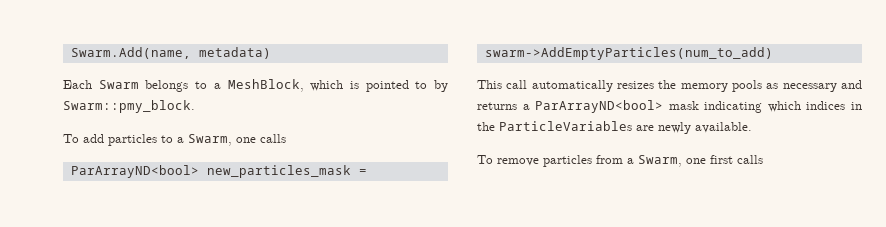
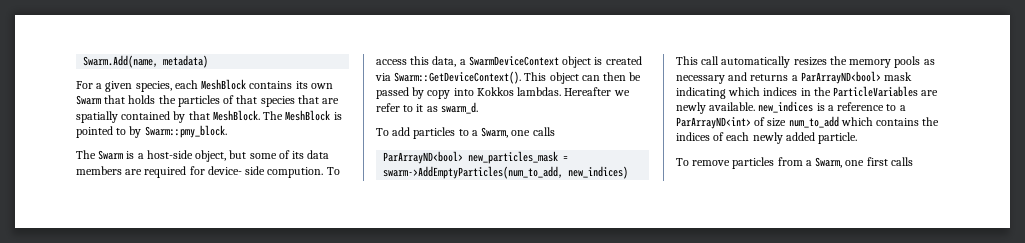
- Each Swarm belongs to a MeshBlock, which is pointed to by Swarm::pmy_block.
+ For a given species, each MeshBlock contains its own Swarm that holds the particles of that species that are spatially contained by that MeshBlock. The MeshBlock is pointed to by Swarm::pmy_block.
+ The Swarm is a host-side object, but some of its data members are required for device- side compution. To access this data, a SwarmDeviceContext object is created via Swarm::GetDeviceContext(). This object can then be passed by copy into Kokkos lambdas. Hereafter we refer to it as swarm_d.
- ParArrayND<bool> new_particles_mask = swarm->AddEmptyParticles(num_to_add)
+ ParArrayND<bool> new_particles_mask = swarm->AddEmptyParticles(num_to_add, new_indices)
- This call automatically resizes the memory pools as necessary and returns a ParArrayND<bool> mask indicating which indices in the ParticleVariables are newly available.
+ This call automatically resizes the memory pools as necessary and returns a ParArrayND<bool> mask indicating which indices in the ParticleVariables are newly available. new_indices is a reference to a ParArrayND<int> of size num_to_add which contains the indices of each newly added particle.

